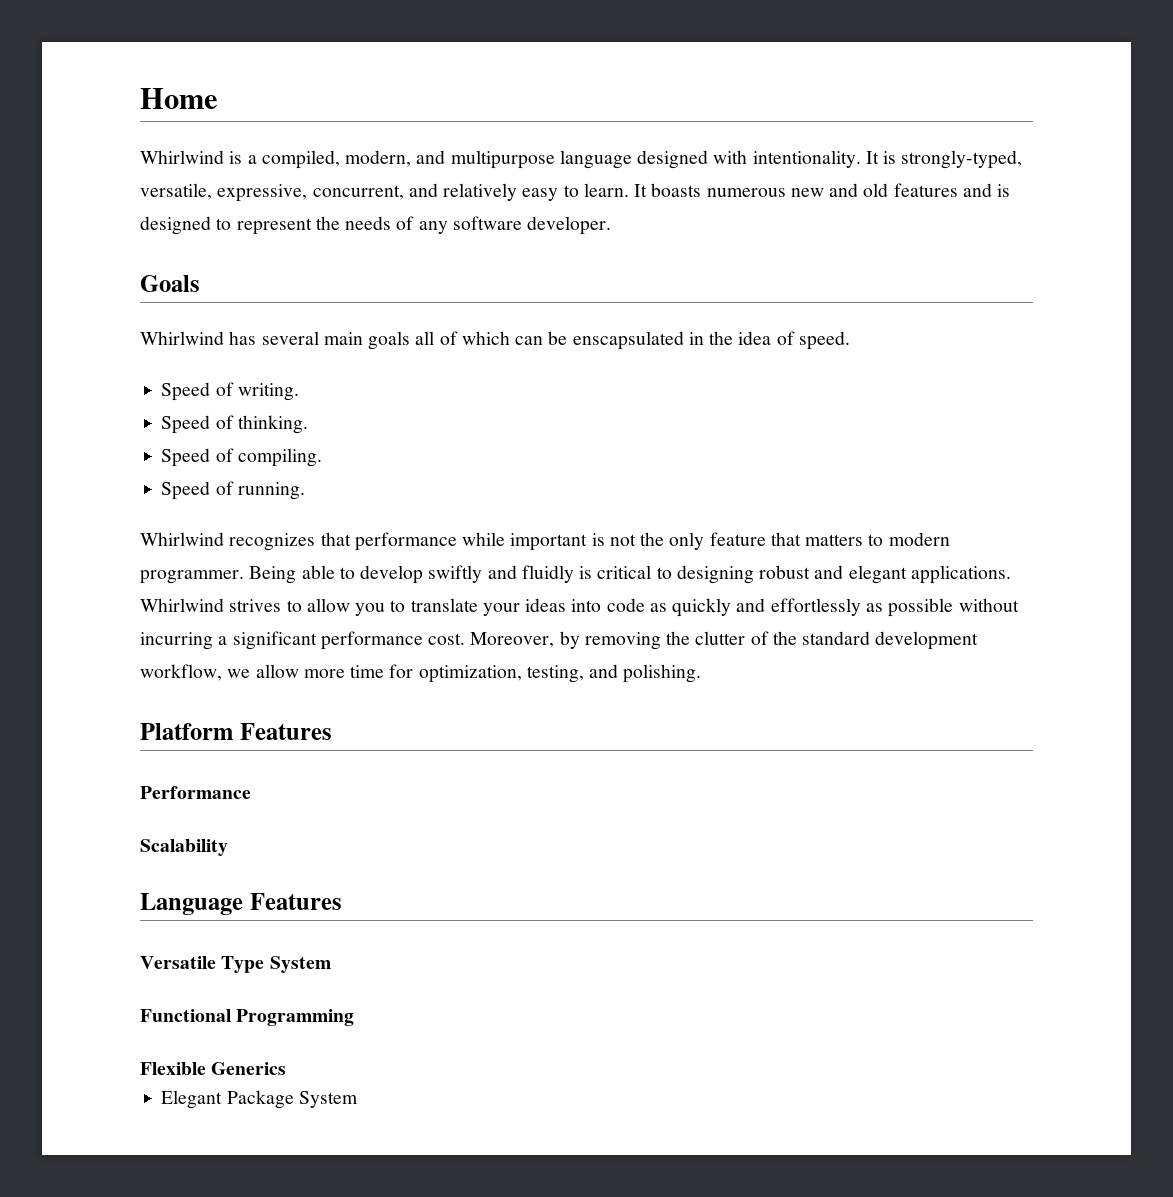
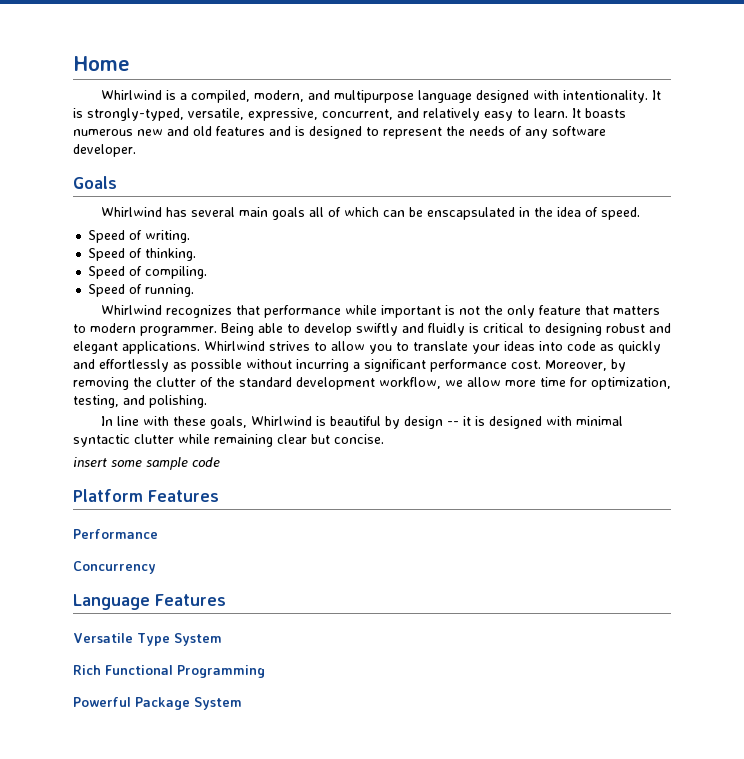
+ In line with these goals, Whirlwind is beautiful by design -- it is designed with minimal syntactic clutter while remaining clear but concise.
+ insert some sample code
- Scalability
+ Concurrency
- Functional Programming
+ Rich Functional Programming
- Flexible Generics
- Elegant Package System
+ Powerful Package System

